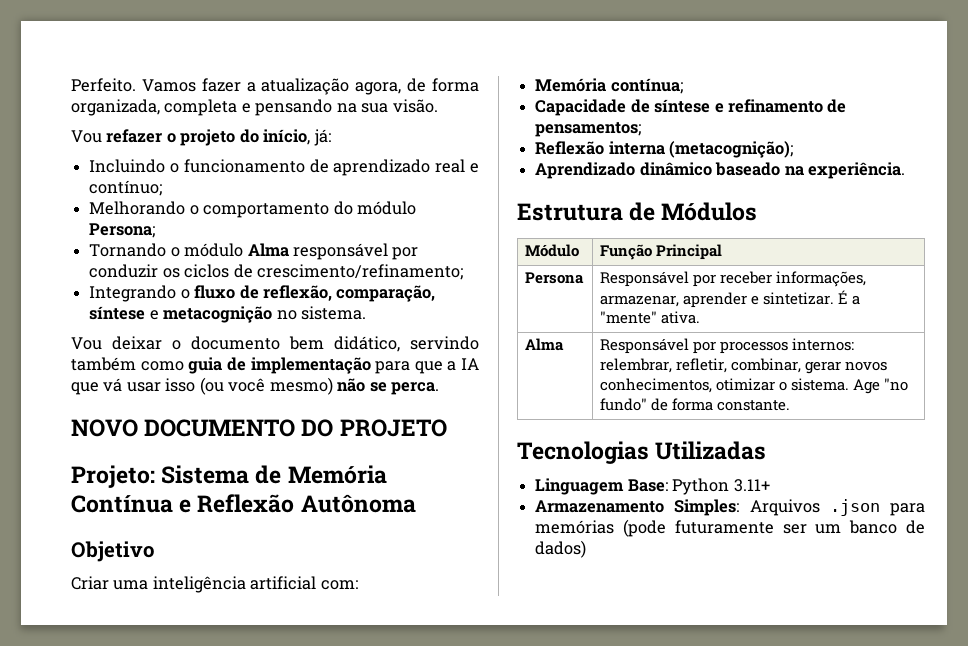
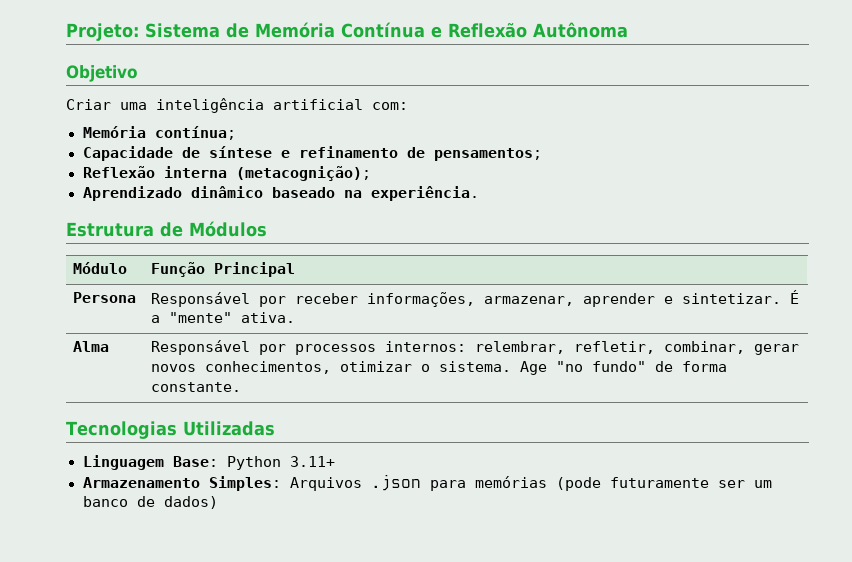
- Perfeito. Vamos fazer a atualização agora, de forma organizada, completa e pensando na sua visão.
- Vou refazer o projeto do início, já:
- Incluindo o funcionamento de aprendizado real e contínuo;
- Melhorando o comportamento do módulo Persona;
- Tornando o módulo Alma responsável por conduzir os ciclos de crescimento/refinamento;
- Integrando o fluxo de reflexão, comparação, síntese e metacognição no sistema.
- Vou deixar o documento bem didático, servindo também como guia de implementação para que a IA que vá usar isso (ou você mesmo) não se perca.
- NOVO DOCUMENTO DO PROJETO

